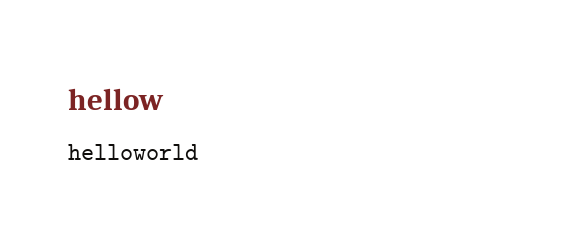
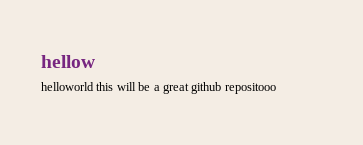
- helloworld
+ helloworld this will be a great github repositooo

